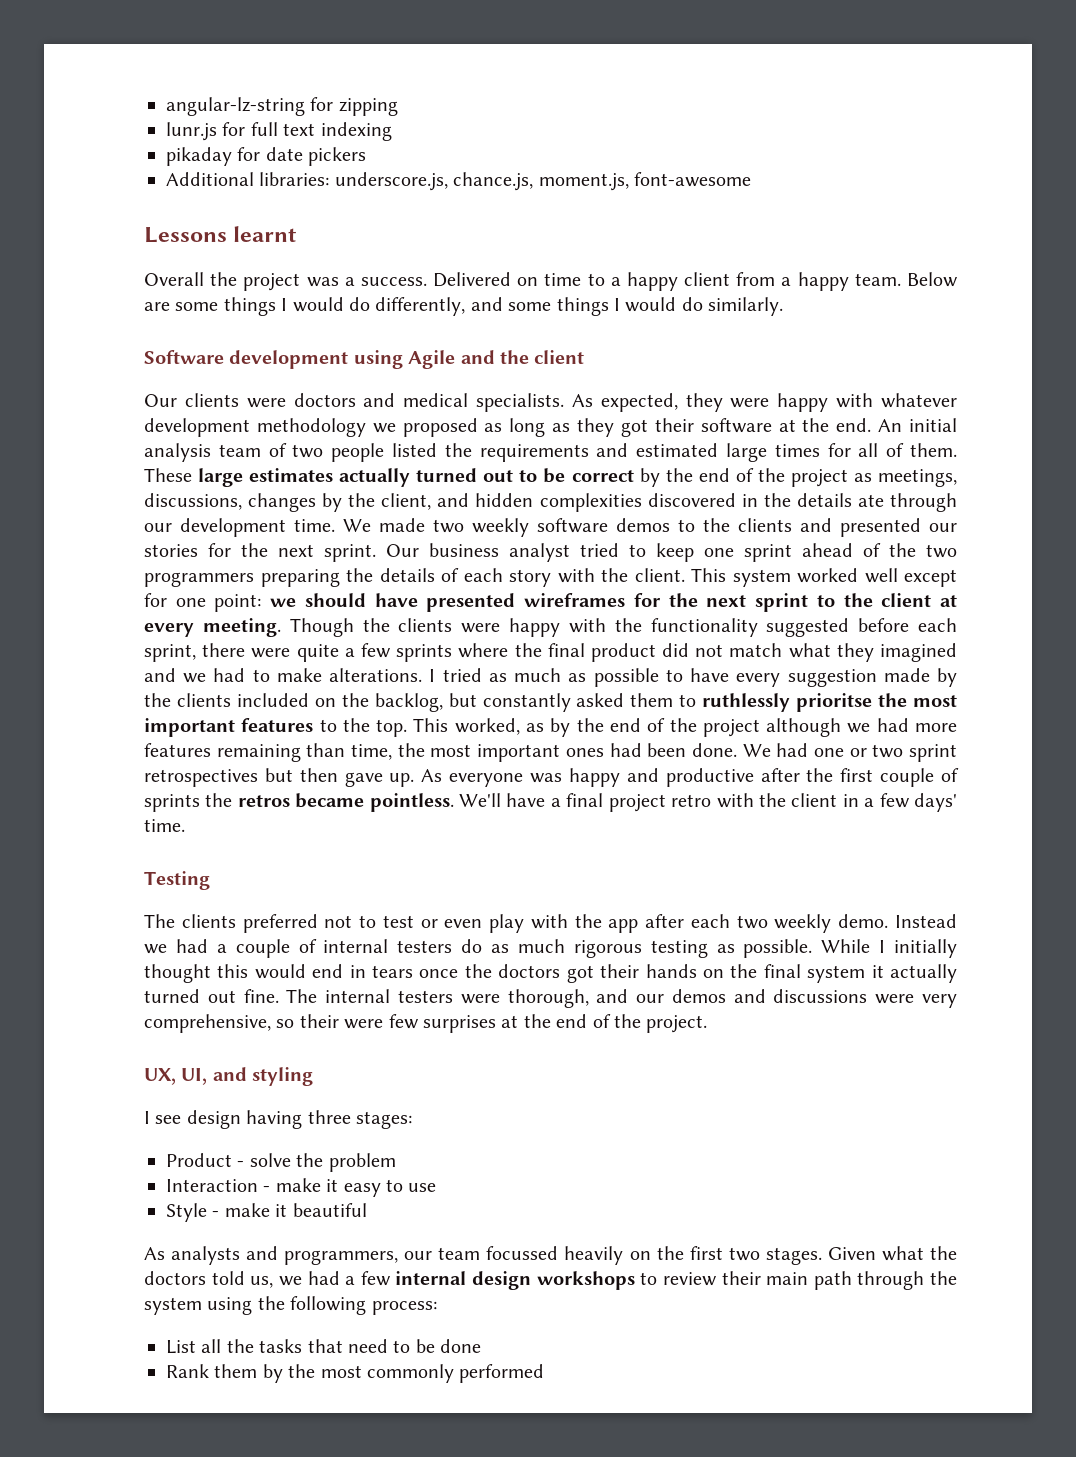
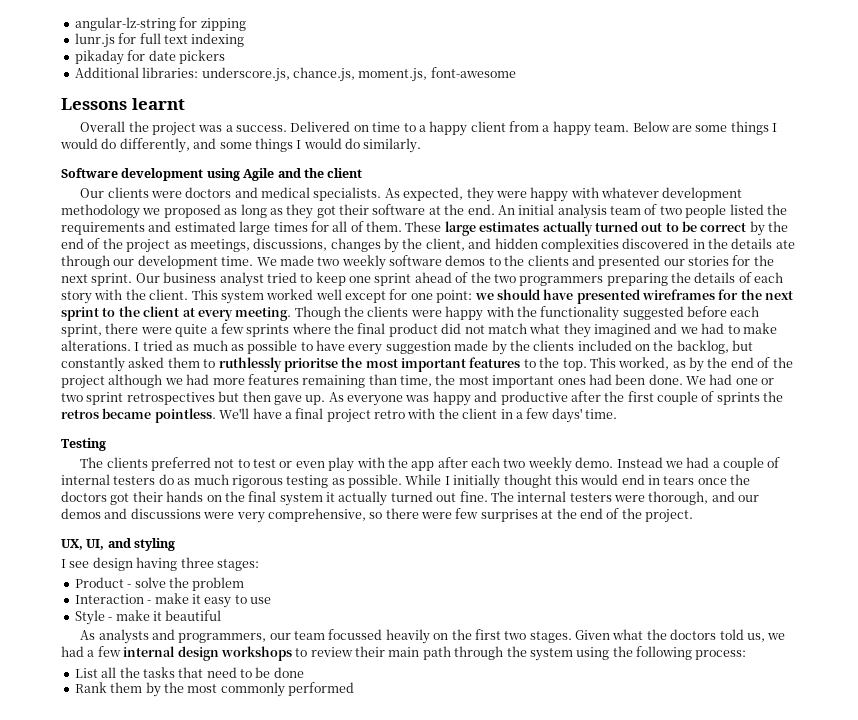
- The internal testers were thorough, and our demos and discussions were very comprehensive, so their were few surprises at the end of the project.
+ The internal testers were thorough, and our demos and discussions were very comprehensive, so there were few surprises at the end of the project.

